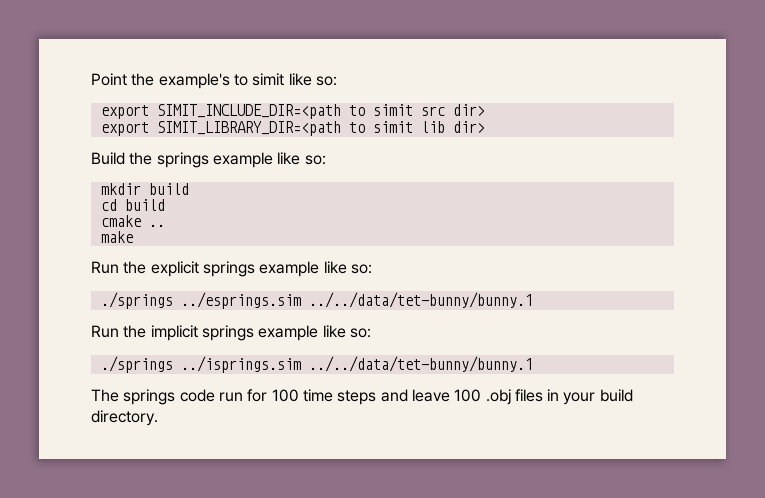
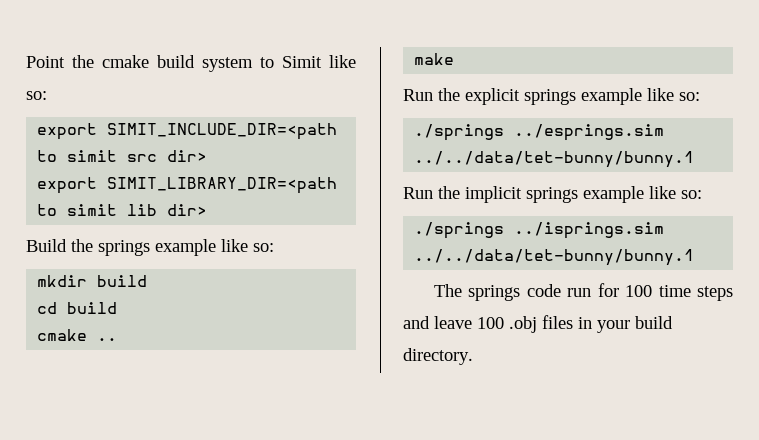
- Point the example's to simit like so:
+ Point the cmake build system to Simit like so:

